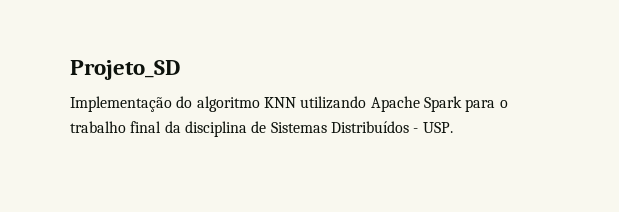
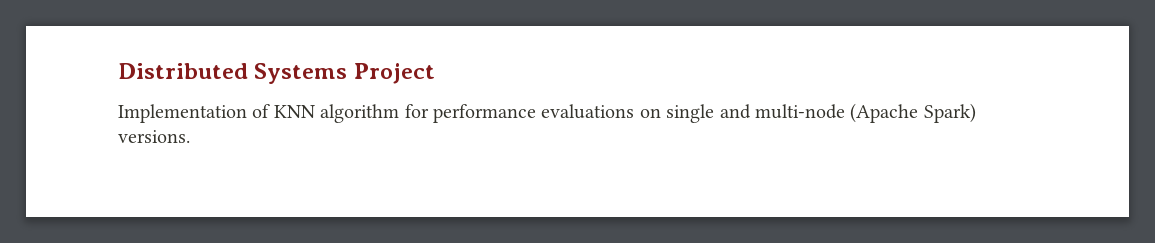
- Projeto_SD
- Implementação do algoritmo KNN utilizando Apache Spark para o trabalho final da disciplina de Sistemas Distribuídos - USP.
+ Distributed Systems Project
+ Implementation of KNN algorithm for performance evaluations on single and multi-node (Apache Spark) versions.

